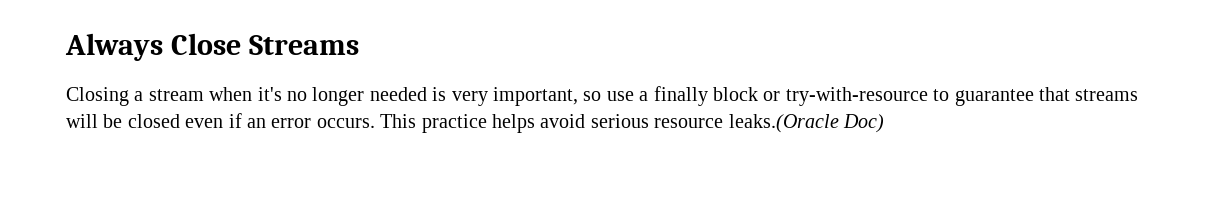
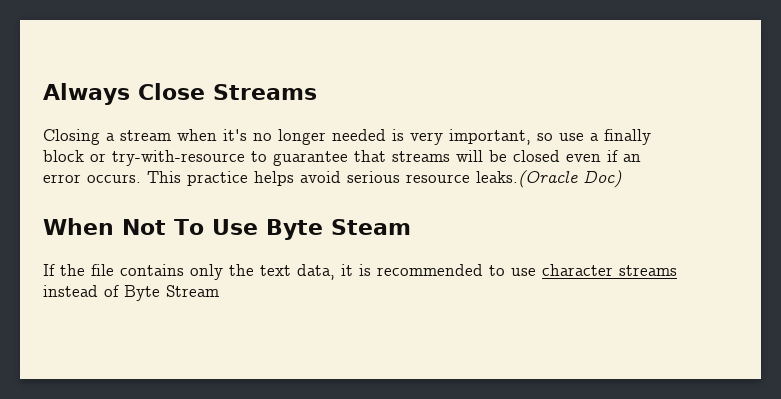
+ When Not To Use Byte Steam
+ If the file contains only the text data, it is recommended to use character streams instead of Byte Stream

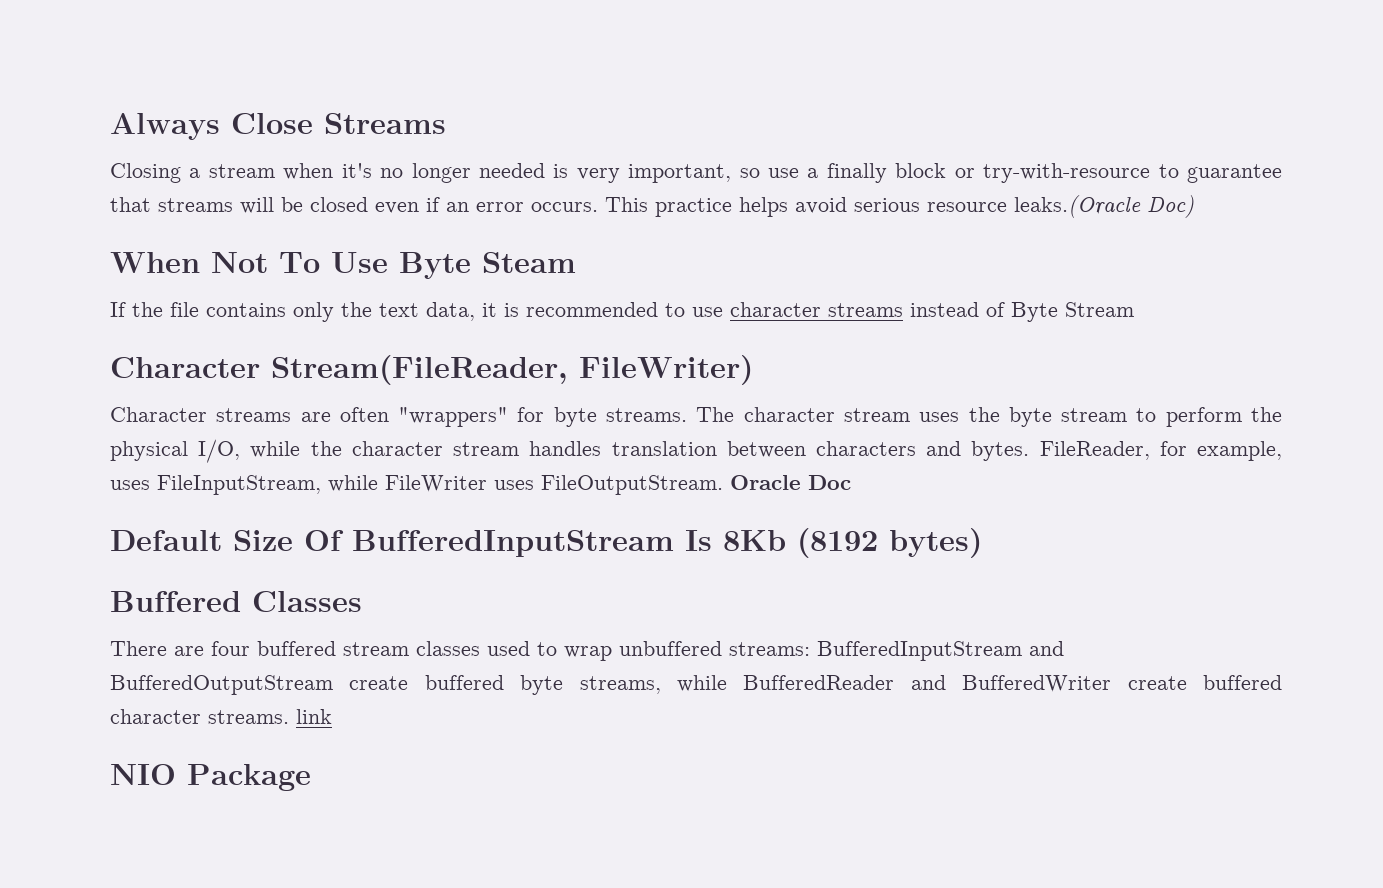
+ Character Stream(FileReader, FileWriter)
+ Character streams are often "wrappers" for byte streams. The character stream uses the byte stream to perform the physical I/O, while the character stream handles translation between characters and bytes. FileReader, for example, uses FileInputStream, while FileWriter uses FileOutputStream. Oracle Doc
+ Default Size Of BufferedInputStream Is 8Kb (8192 bytes)
+ Buffered Classes
+ There are four buffered stream classes used to wrap unbuffered streams: BufferedInputStream and BufferedOutputStream create buffered byte streams, while BufferedReader and BufferedWriter create buffered character streams. link
+ NIO Package

